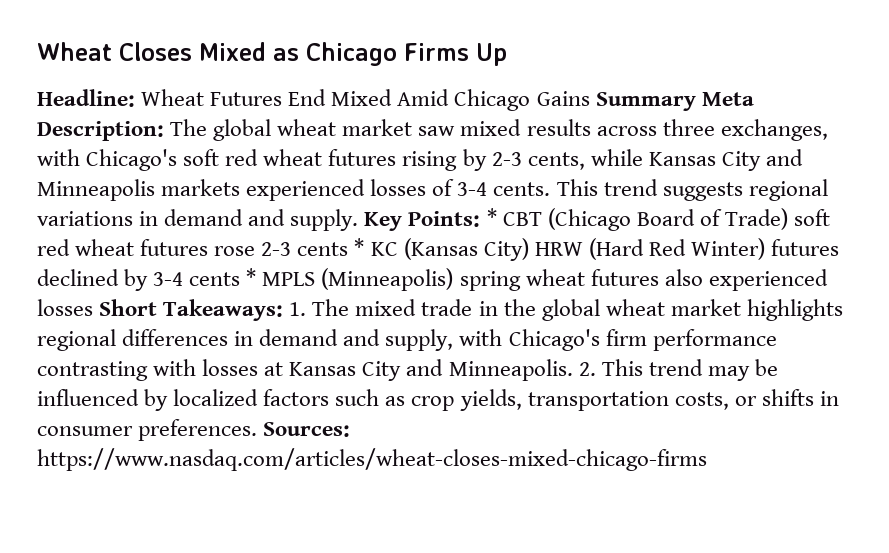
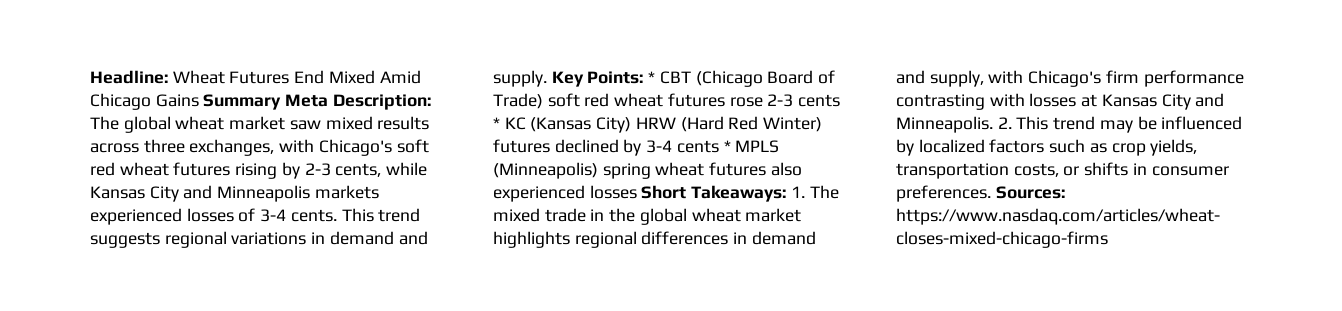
- Wheat Closes Mixed as Chicago Firms Up

